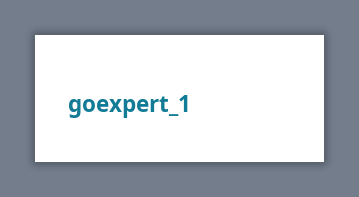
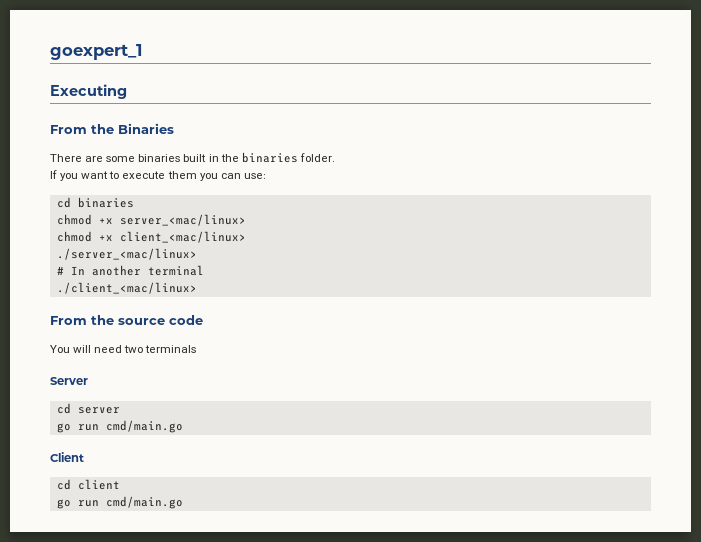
+ Executing
+ From the Binaries
+ There are some binaries built in the binaries folder.
+ If you want to execute them you can use:
+ cd binaries
+ chmod +x server_<mac/linux>
+ chmod +x client_<mac/linux>
+ ./server_<mac/linux>
+ # In another terminal
+ ./client_<mac/linux>
+ From the source code
+ You will need two terminals
+ Server
+ cd server
+ go run cmd/main.go
+ Client
+ cd client
+ go run cmd/main.go

